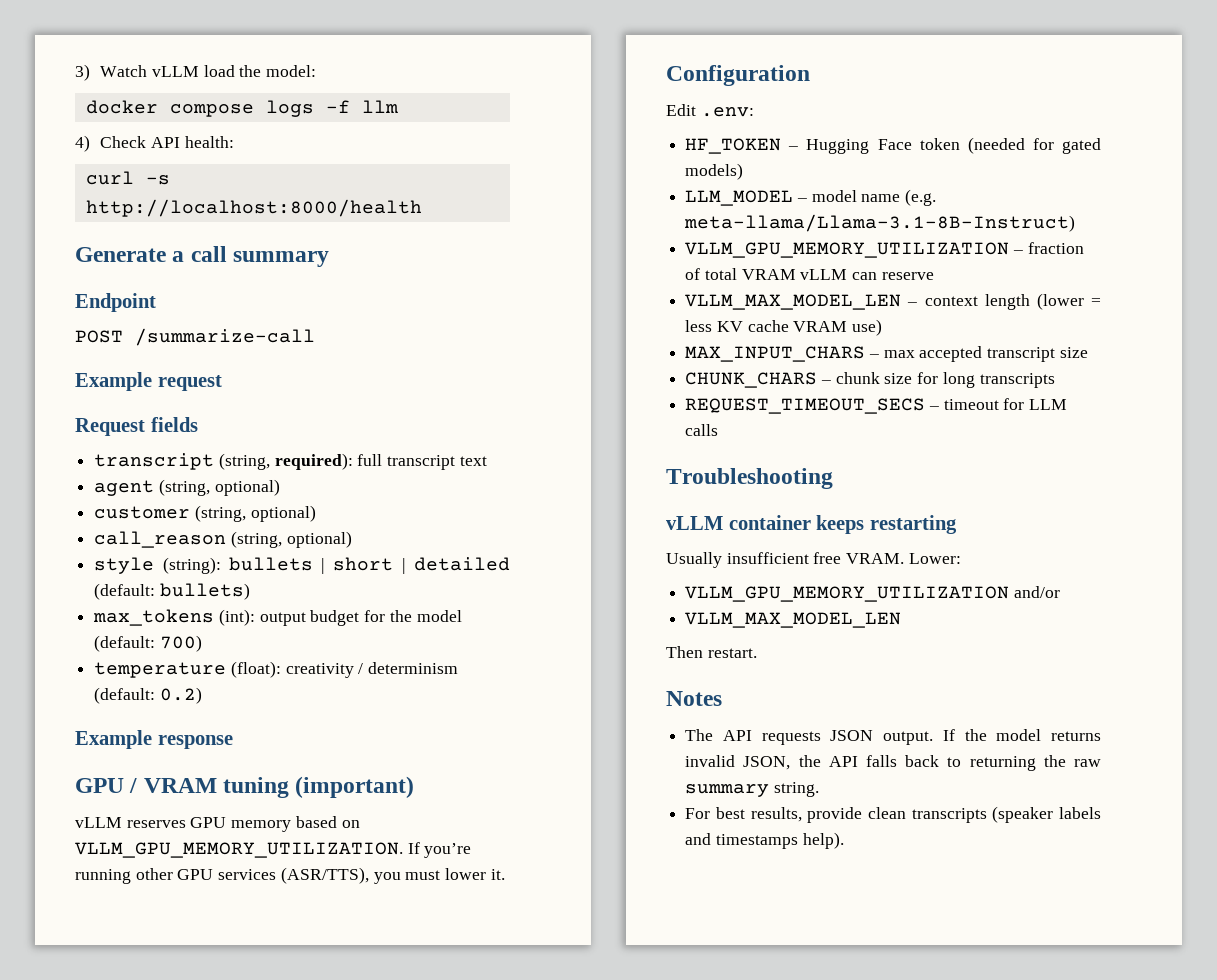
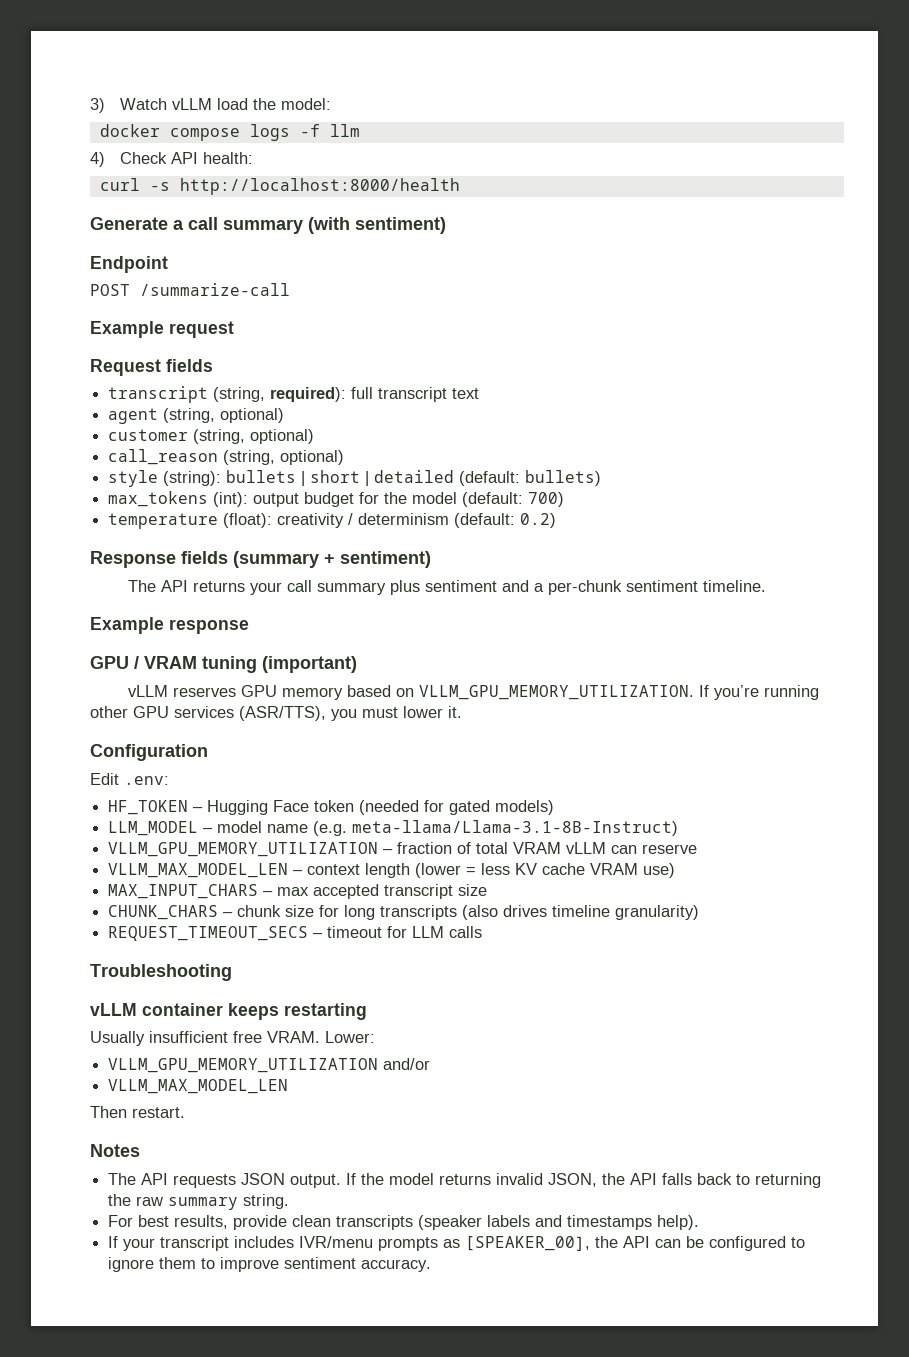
- Generate a call summary
+ Generate a call summary (with sentiment)
+ Response fields (summary + sentiment)
+ The API returns your call summary plus sentiment and a per-chunk sentiment timeline.
- CHUNK_CHARS – chunk size for long transcripts
+ CHUNK_CHARS – chunk size for long transcripts (also drives timeline granularity)
+ If your transcript includes IVR/menu prompts as [SPEAKER_00], the API can be configured to ignore them to improve sentiment accuracy.

